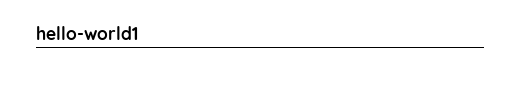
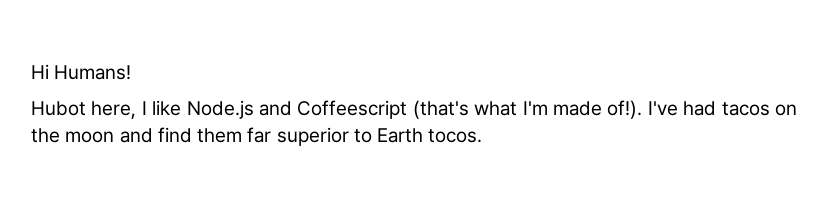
- hello-world1
+ Hi Humans!
+ Hubot here, I like Node.js and Coffeescript (that's what I'm made of!). I've had tacos on the moon and find them far superior to Earth tocos.

